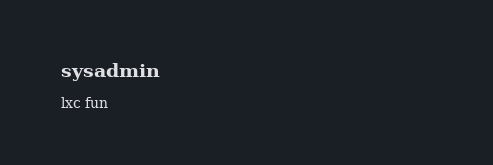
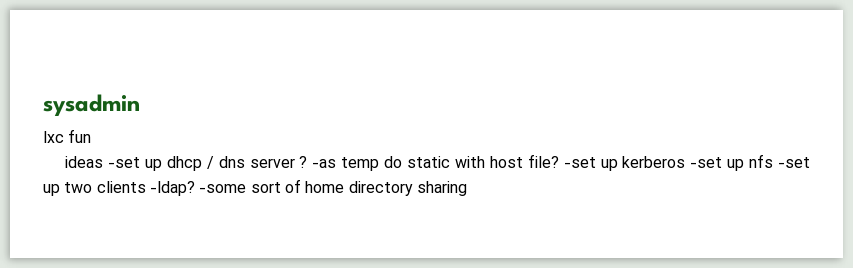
+ ideas -set up dhcp / dns server ? -as temp do static with host file? -set up kerberos -set up nfs -set up two clients -ldap? -some sort of home directory sharing

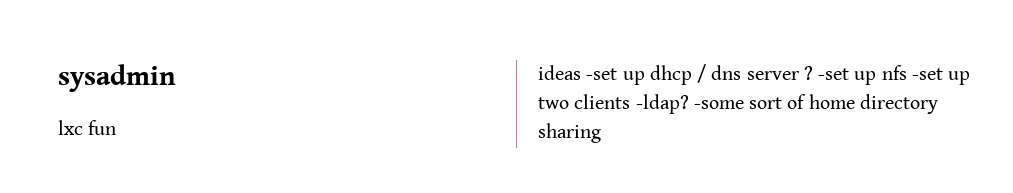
- -as temp do static with host file? -set up kerberos -set up nfs -set up two clients -ldap?
+ -set up nfs -set up two clients -ldap?

